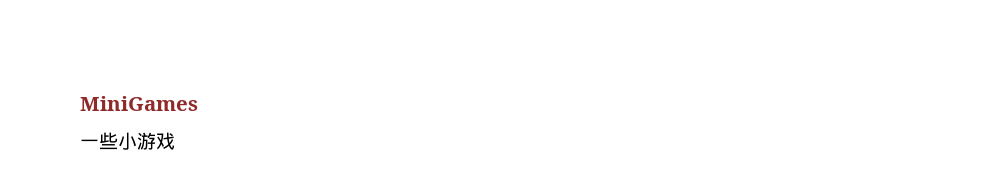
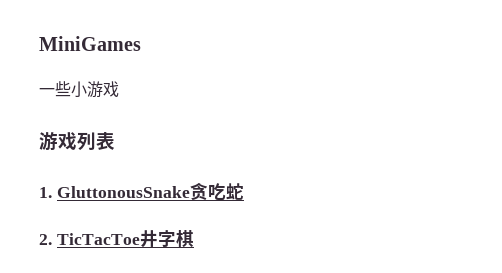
+ 游戏列表
+ 1. GluttonousSnake贪吃蛇
+ 2. TicTacToe井字棋

